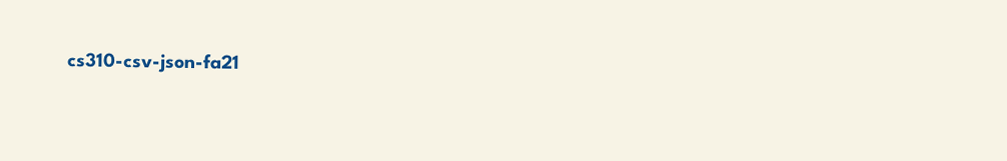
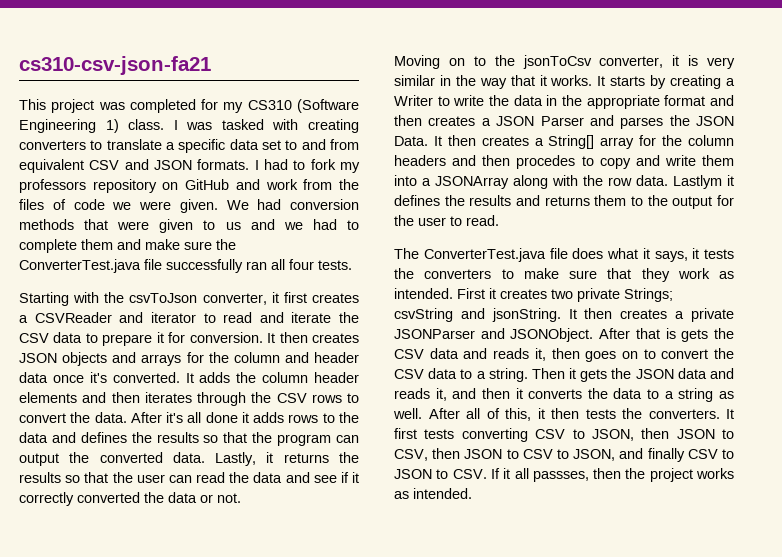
+ This project was completed for my CS310 (Software Engineering 1) class. I was tasked with creating converters to translate a specific data set to and from equivalent CSV and JSON formats. I had to fork my professors repository on GitHub and work from the files of code we were given. We had conversion methods that were given to us and we had to complete them and make sure the ConverterTest.java file successfully ran all four tests.
+ Starting with the csvToJson converter, it first creates a CSVReader and iterator to read and iterate the CSV data to prepare it for conversion. It then creates JSON objects and arrays for the column and header data once it's converted. It adds the column header elements and then iterates through the CSV rows to convert the data. After it's all done it adds rows to the data and defines the results so that the program can output the converted data. Lastly, it returns the results so that the user can read the data and see if it correctly converted the data or not.
+ Moving on to the jsonToCsv converter, it is very similar in the way that it works. It starts by creating a Writer to write the data in the appropriate format and then creates a JSON Parser and parses the JSON Data. It then creates a String[] array for the column headers and then procedes to copy and write them into a JSONArray along with the row data. Lastlym it defines the results and returns them to the output for the user to read.
+ The ConverterTest.java file does what it says, it tests the converters to make sure that they work as intended. First it creates two private Strings; csvString and jsonString. It then creates a private JSONParser and JSONObject. After that is gets the CSV data and reads it, then goes on to convert the CSV data to a string. Then it gets the JSON data and reads it, and then it converts the data to a string as well. After all of this, it then tests the converters. It first tests converting CSV to JSON, then JSON to CSV, then JSON to CSV to JSON, and finally CSV to JSON to CSV. If it all passses, then the project works as intended.

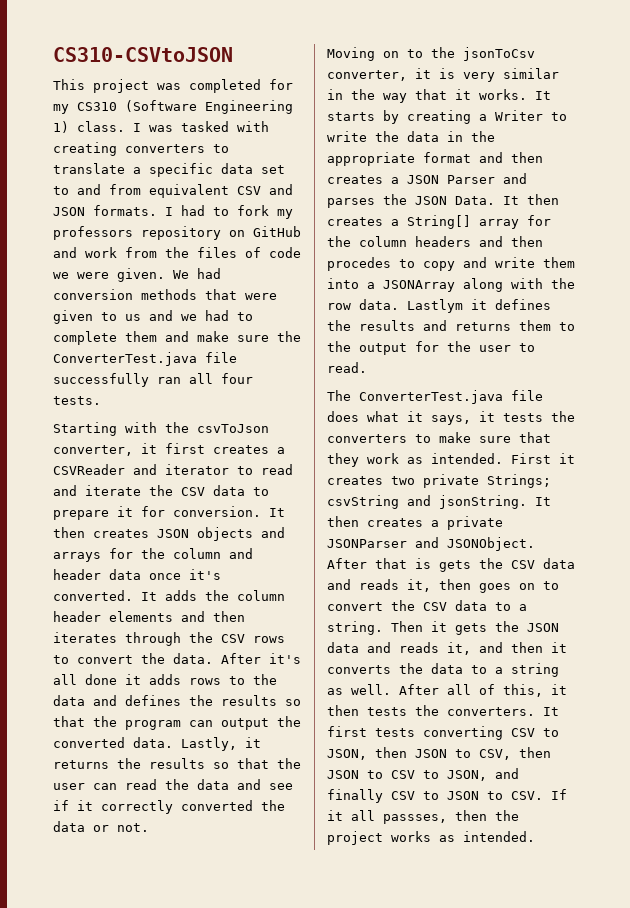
- cs310-csv-json-fa21
+ CS310-CSVtoJSON

